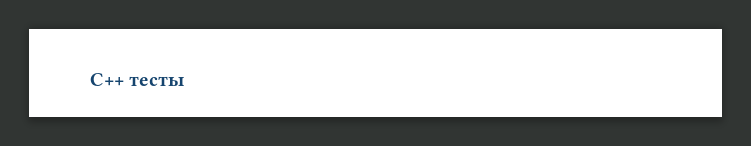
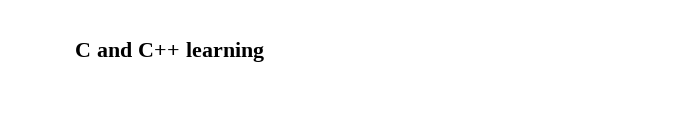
- C++ тесты
+ C and C++ learning

